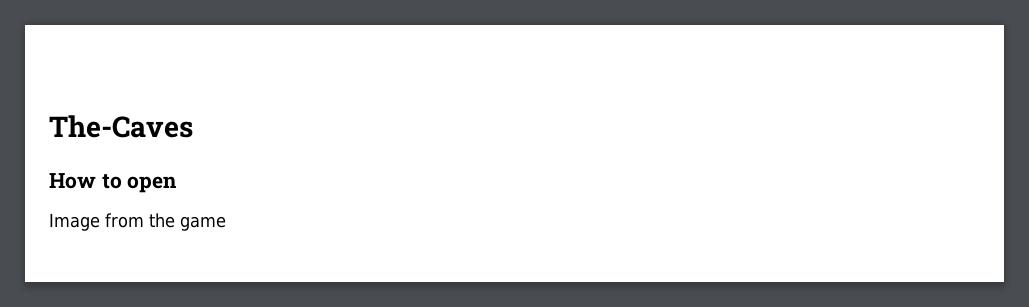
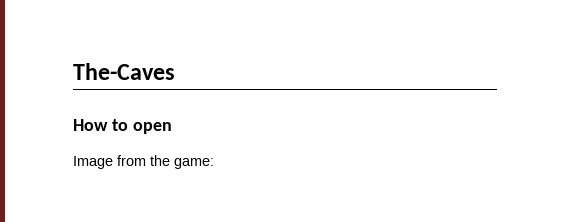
- Image from the game
+ Image from the game:

